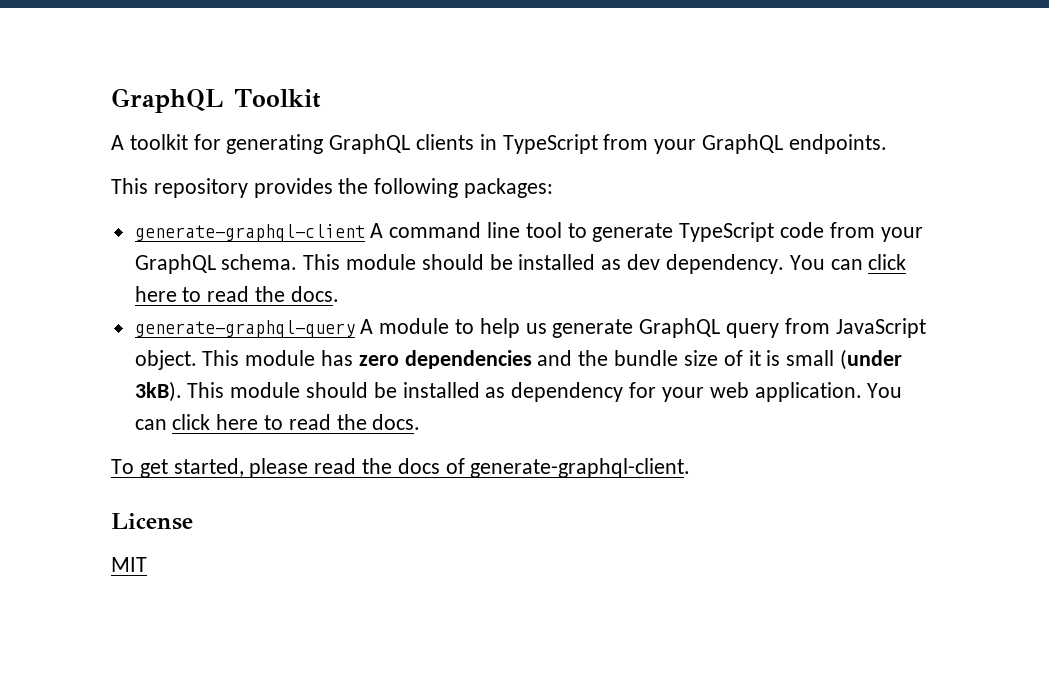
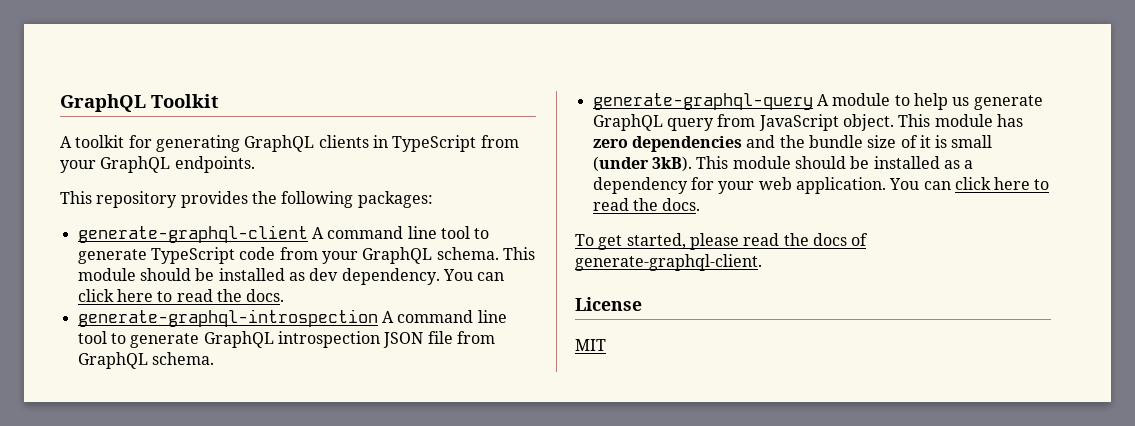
+ generate-graphql-introspection A command line tool to generate GraphQL introspection JSON file from GraphQL schema.
- This module should be installed as dependency for your web application.
+ This module should be installed as a dependency for your web application.

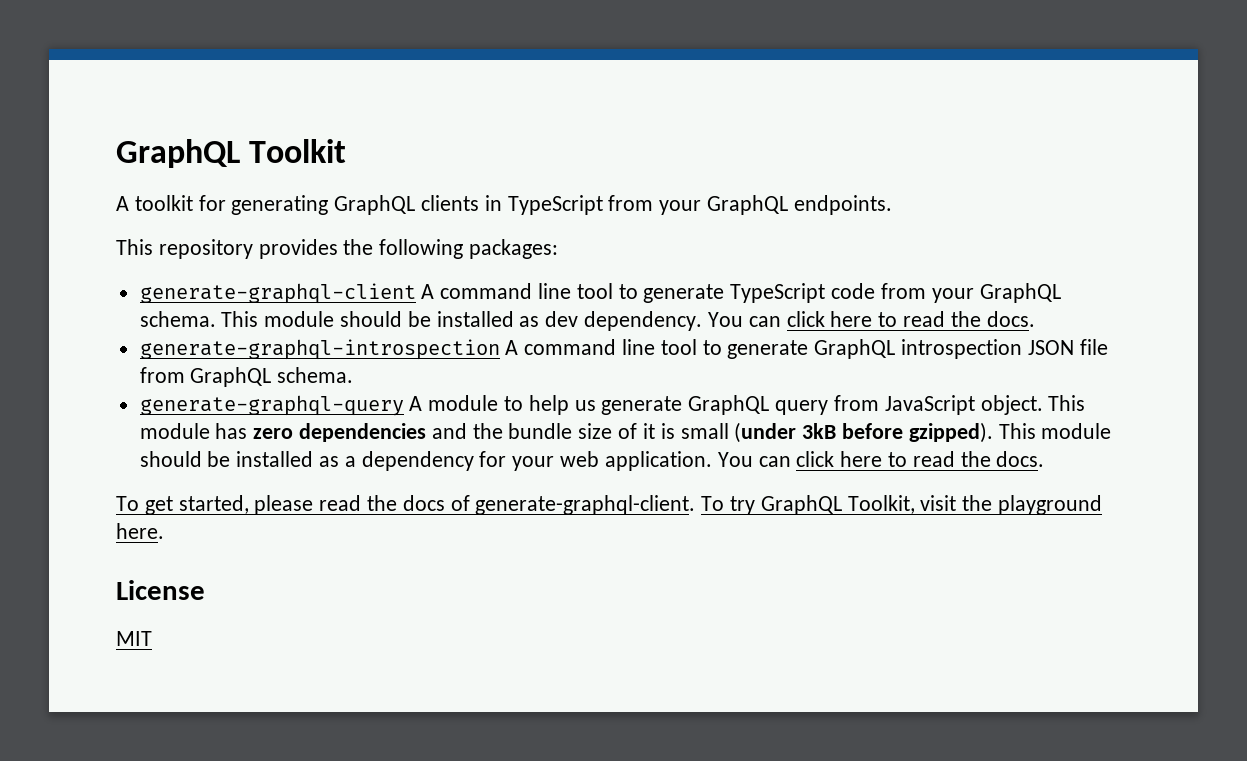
- This module has zero dependencies and the bundle size of it is small (under 3kB).
+ This module has zero dependencies and the bundle size of it is small (under 3kB before gzipped).
+ To try GraphQL Toolkit, visit the playground here.

